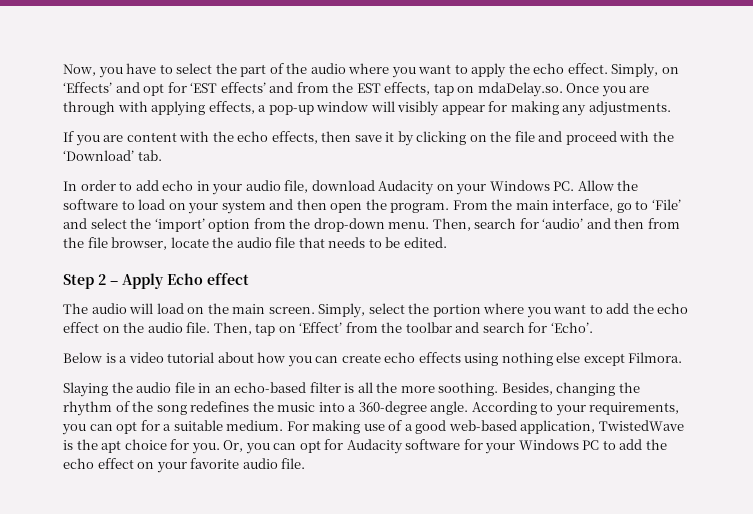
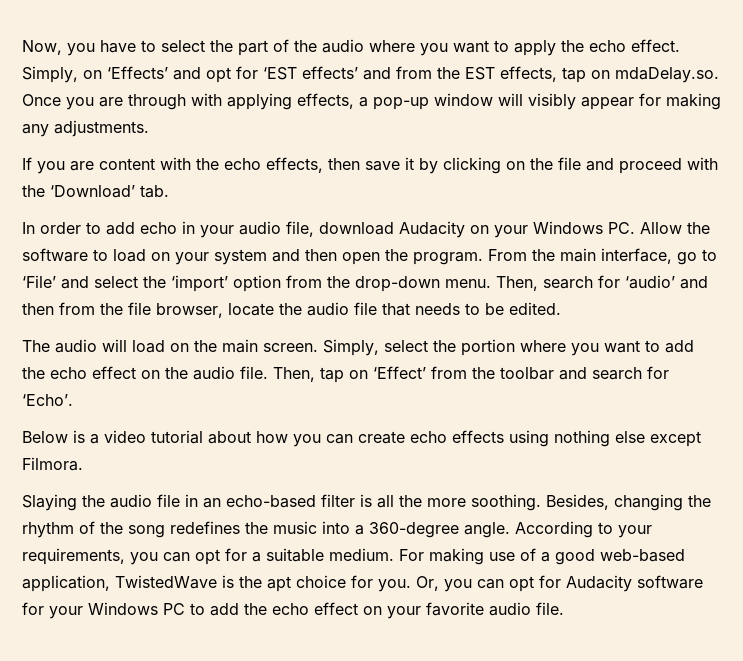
- Step 2 – Apply Echo effect

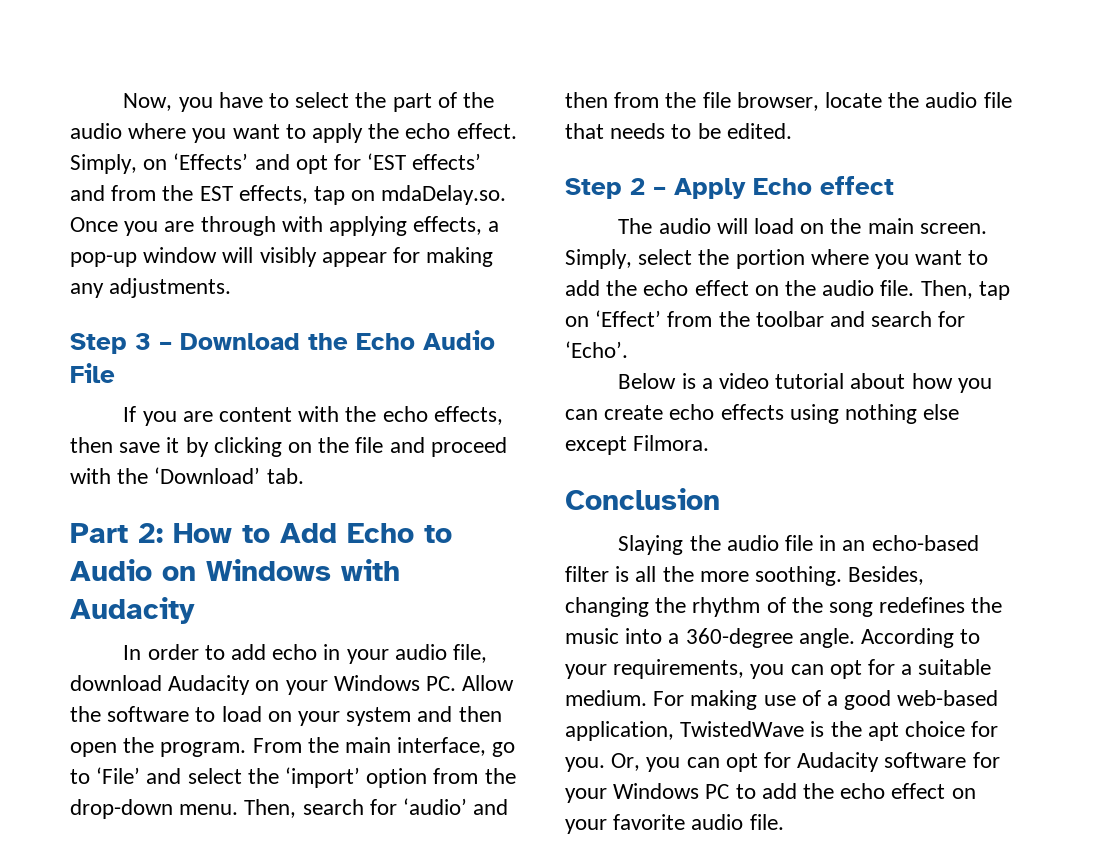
+ Step 3 – Download the Echo Audio File
+ Part 2: How to Add Echo to Audio on Windows with Audacity
+ Step 2 – Apply Echo effect
+ Conclusion

